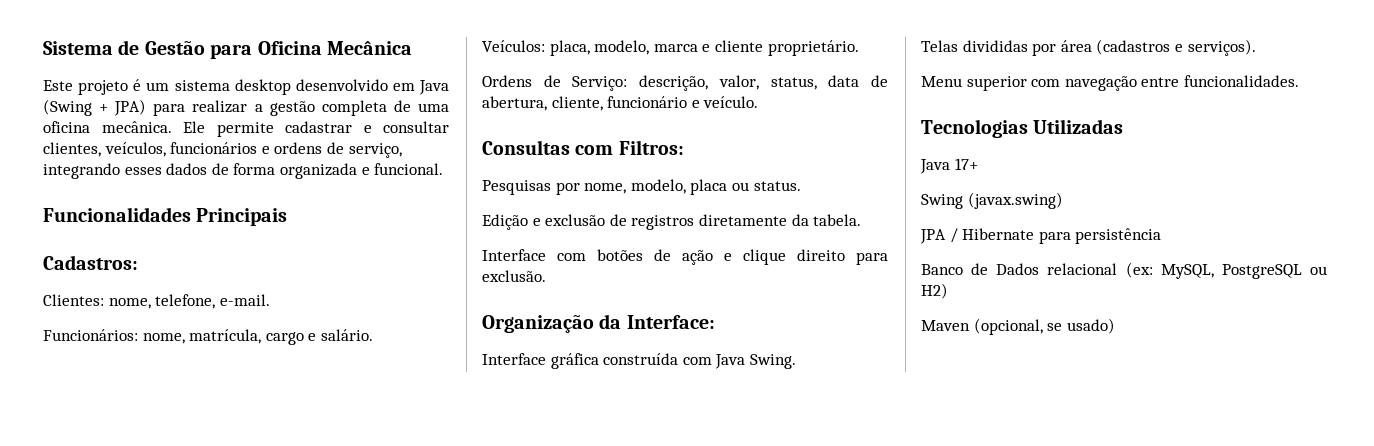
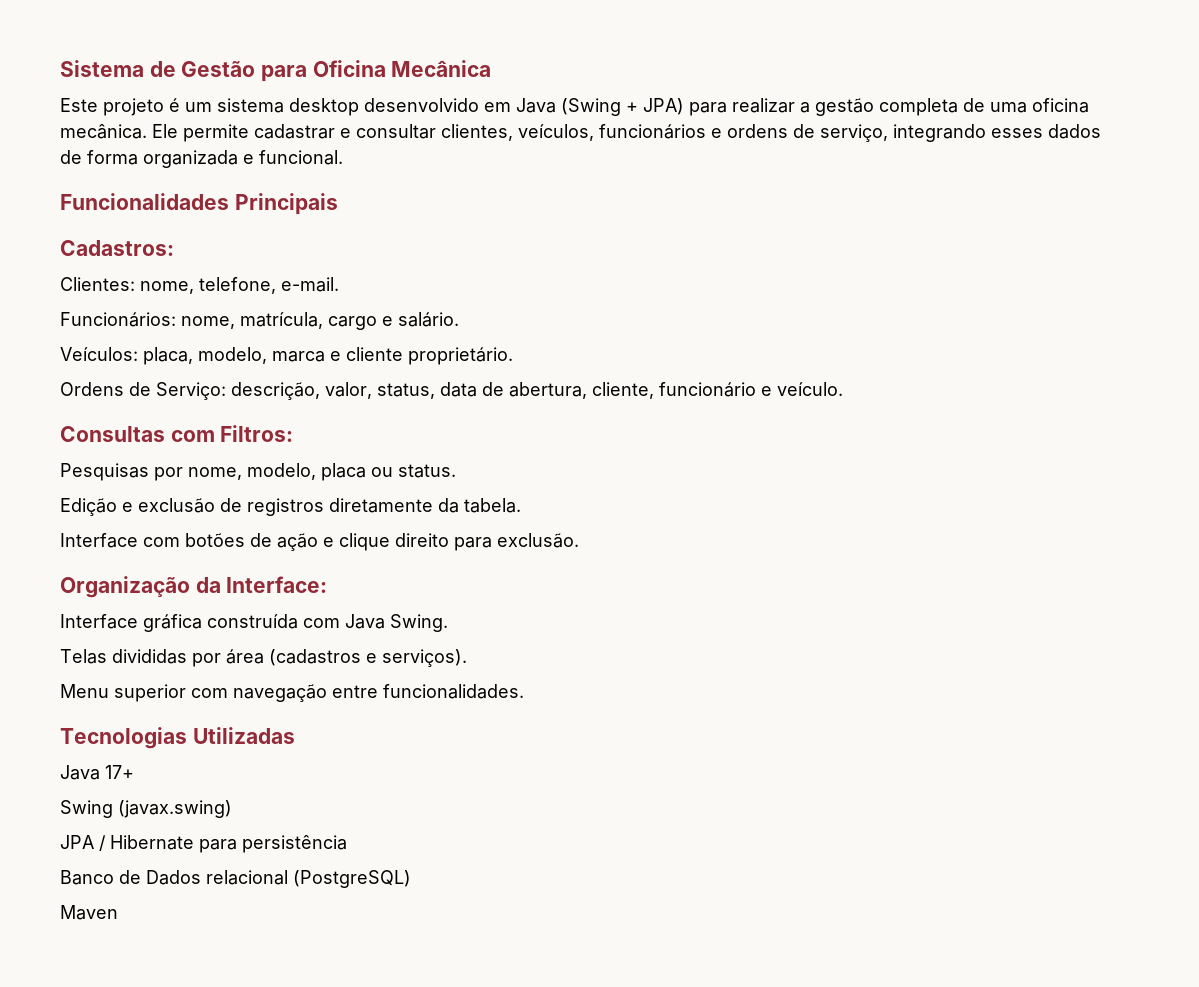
- Banco de Dados relacional (ex: MySQL, PostgreSQL ou H2)
- Maven (opcional, se usado)
+ Banco de Dados relacional (PostgreSQL)
+ Maven

